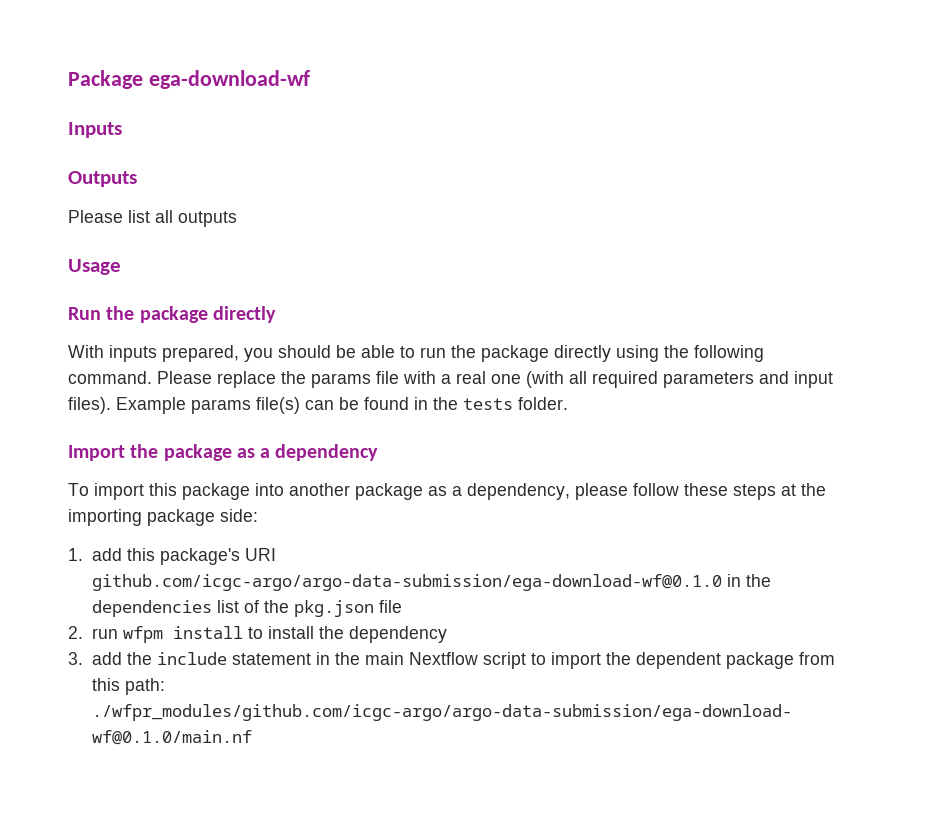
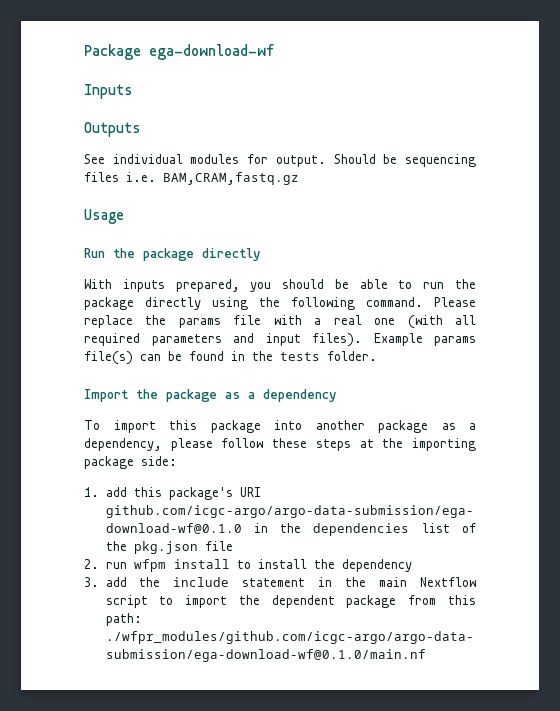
- Please list all outputs
+ See individual modules for output. Should be sequencing files i.e. BAM,CRAM,fastq.gz

